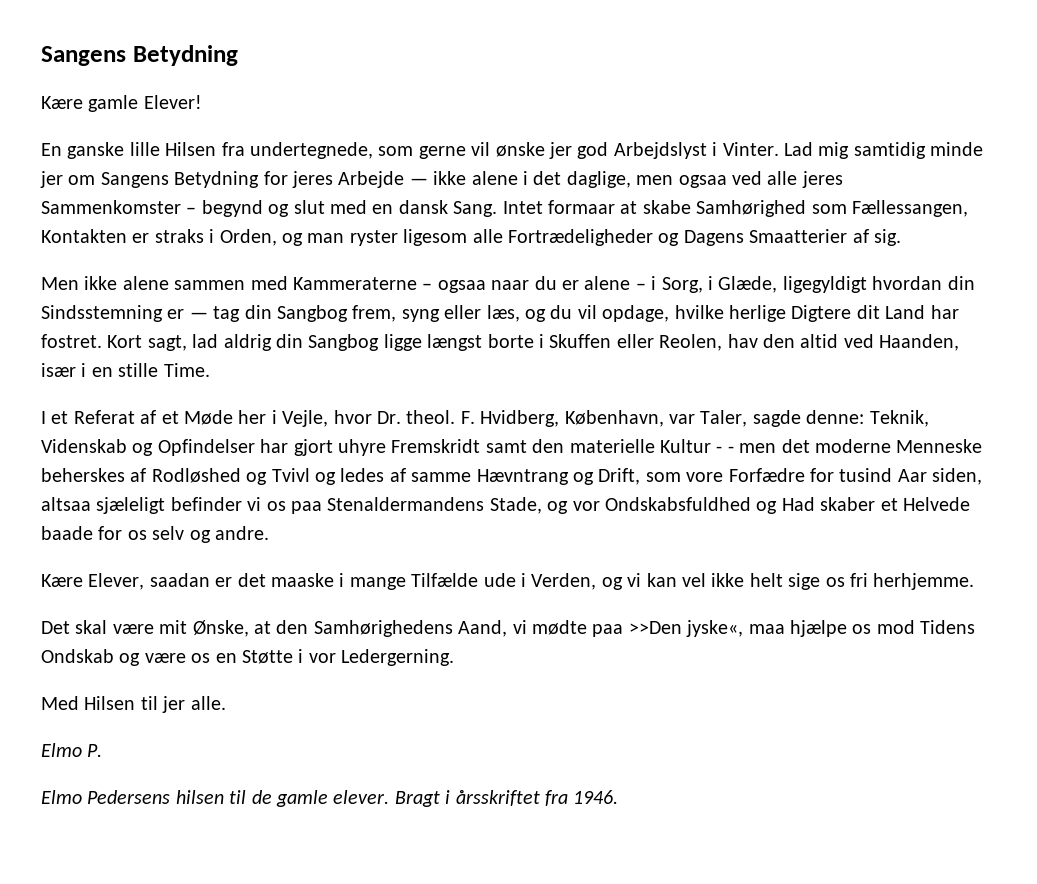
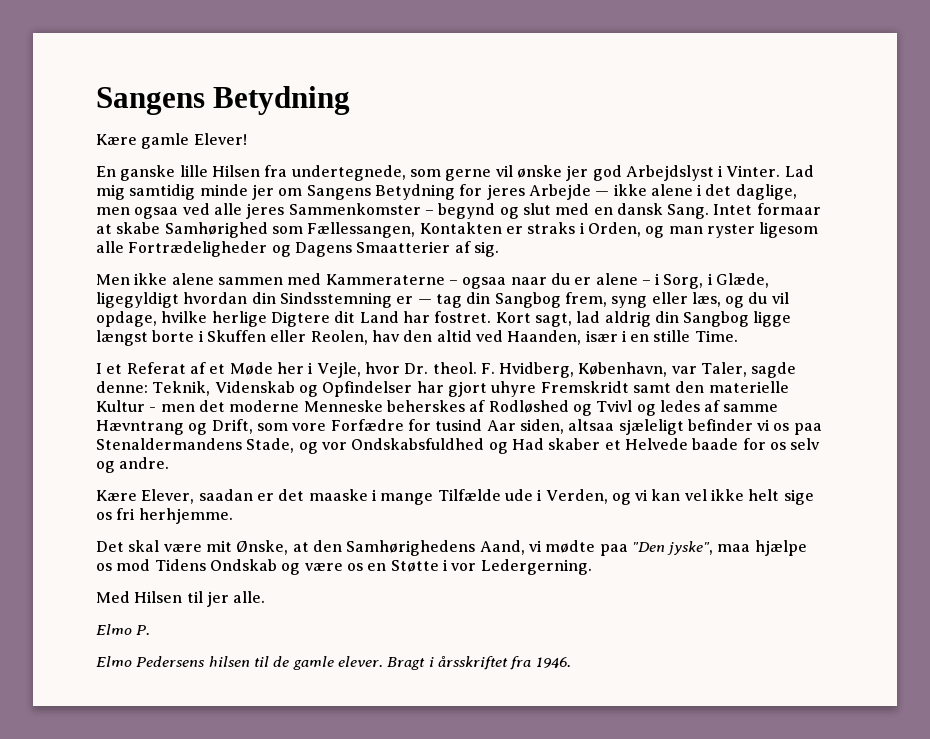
- Teknik, Videnskab og Opfindelser har gjort uhyre Fremskridt samt den materielle Kultur - - men det moderne Menneske beherskes af Rodløshed og Tvivl og ledes af samme Hævntrang og Drift, som vore Forfædre for tusind Aar siden, altsaa sjæleligt befinder vi os paa Stenaldermandens Stade, og vor Ondskabsfuldhed og Had skaber et Helvede baade for os selv og andre.
+ Teknik, Videnskab og Opfindelser har gjort uhyre Fremskridt samt den materielle Kultur - men det moderne Menneske beherskes af Rodløshed og Tvivl og ledes af samme Hævntrang og Drift, som vore Forfædre for tusind Aar siden, altsaa sjæleligt befinder vi os paa Stenaldermandens Stade, og vor Ondskabsfuldhed og Had skaber et Helvede baade for os selv og andre.
- Det skal være mit Ønske, at den Samhørighedens Aand, vi mødte paa >>Den jyske«, maa hjælpe os mod Tidens Ondskab og være os en Støtte i vor Ledergerning.
+ Det skal være mit Ønske, at den Samhørighedens Aand, vi mødte paa "Den jyske", maa hjælpe os mod Tidens Ondskab og være os en Støtte i vor Ledergerning.

